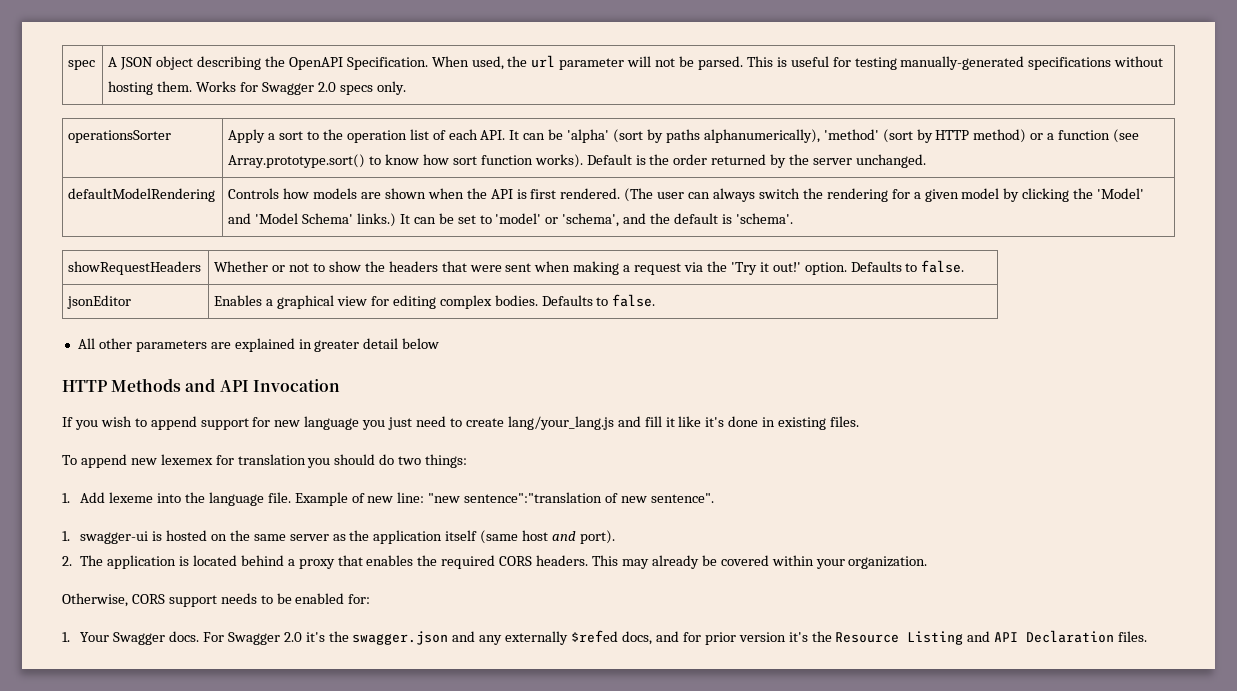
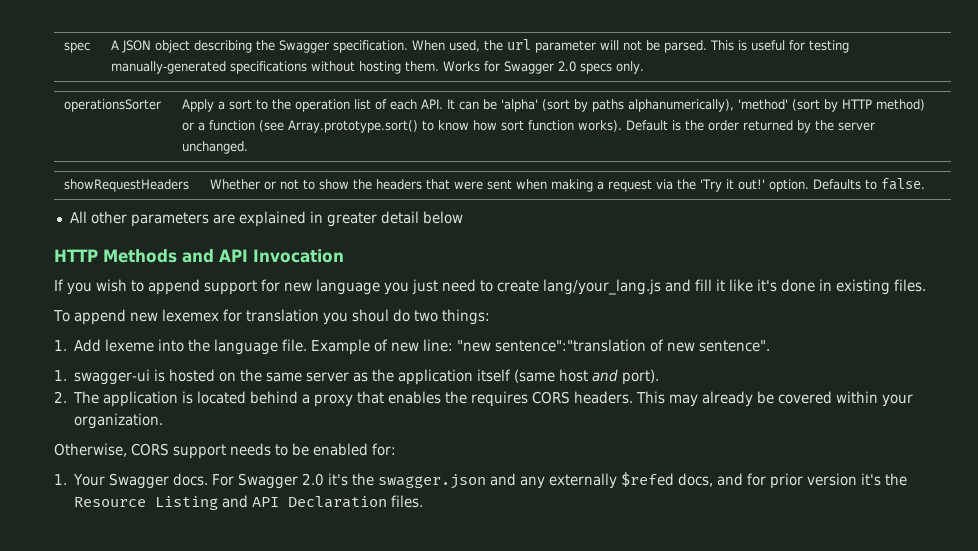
- spec | A JSON object describing the OpenAPI Specification. When used, the url parameter will not be parsed. This is useful for testing manually-generated specifications without hosting them. Works for Swagger 2.0 specs only.
+ spec | A JSON object describing the Swagger specification. When used, the url parameter will not be parsed. This is useful for testing manually-generated specifications without hosting them. Works for Swagger 2.0 specs only.
- defaultModelRendering | Controls how models are shown when the API is first rendered. (The user can always switch the rendering for a given model by clicking the 'Model' and 'Model Schema' links.) It can be set to 'model' or 'schema', and the default is 'schema'.
- jsonEditor | Enables a graphical view for editing complex bodies. Defaults to false.
- To append new lexemex for translation you should do two things:
+ To append new lexemex for translation you shoul do two things:
- 2. The application is located behind a proxy that enables the required CORS headers.
+ 2. The application is located behind a proxy that enables the requires CORS headers.

